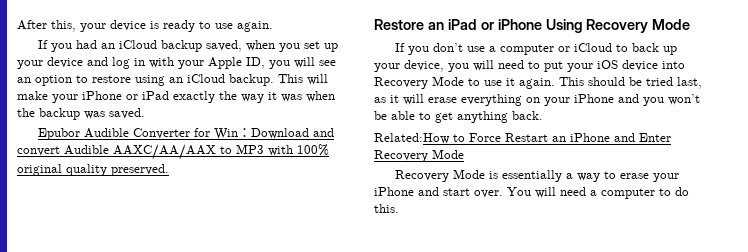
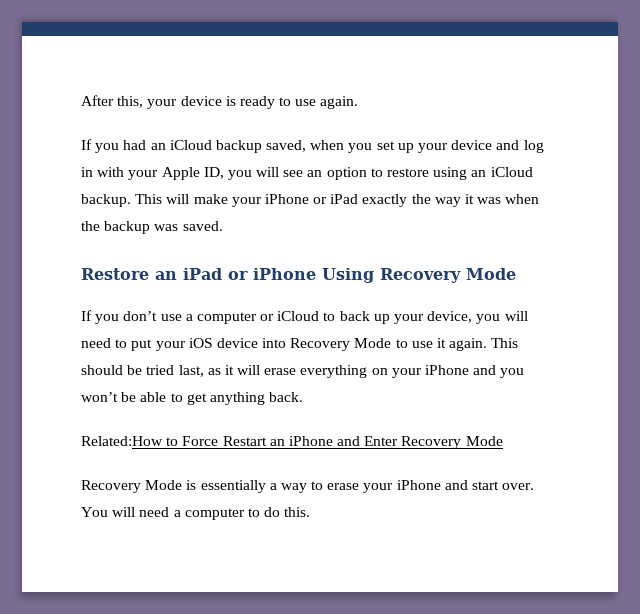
- Epubor Audible Converter for Win：Download and convert Audible AAXC/AA/AAX to MP3 with 100% original quality preserved.

